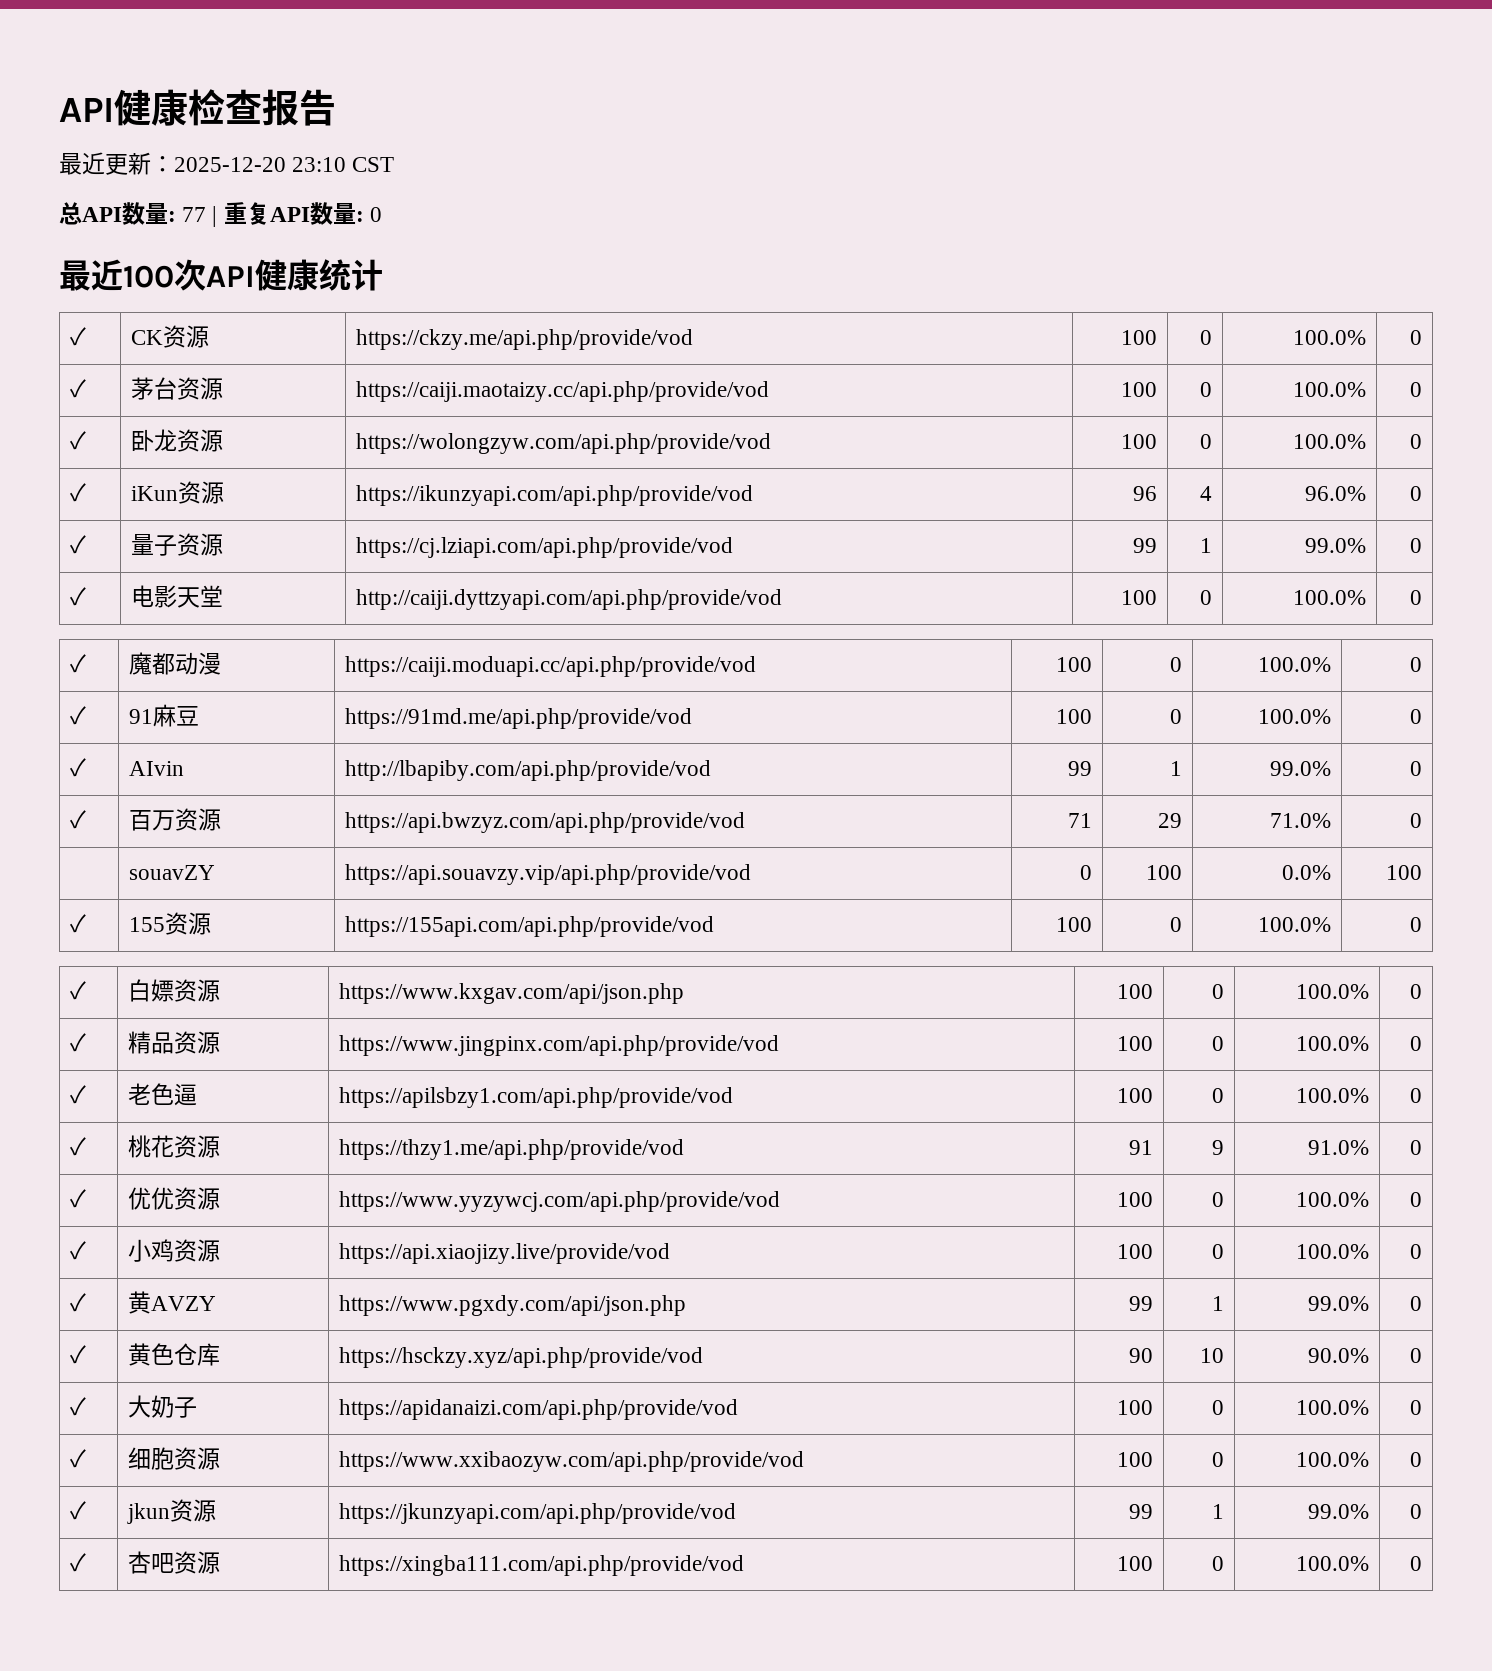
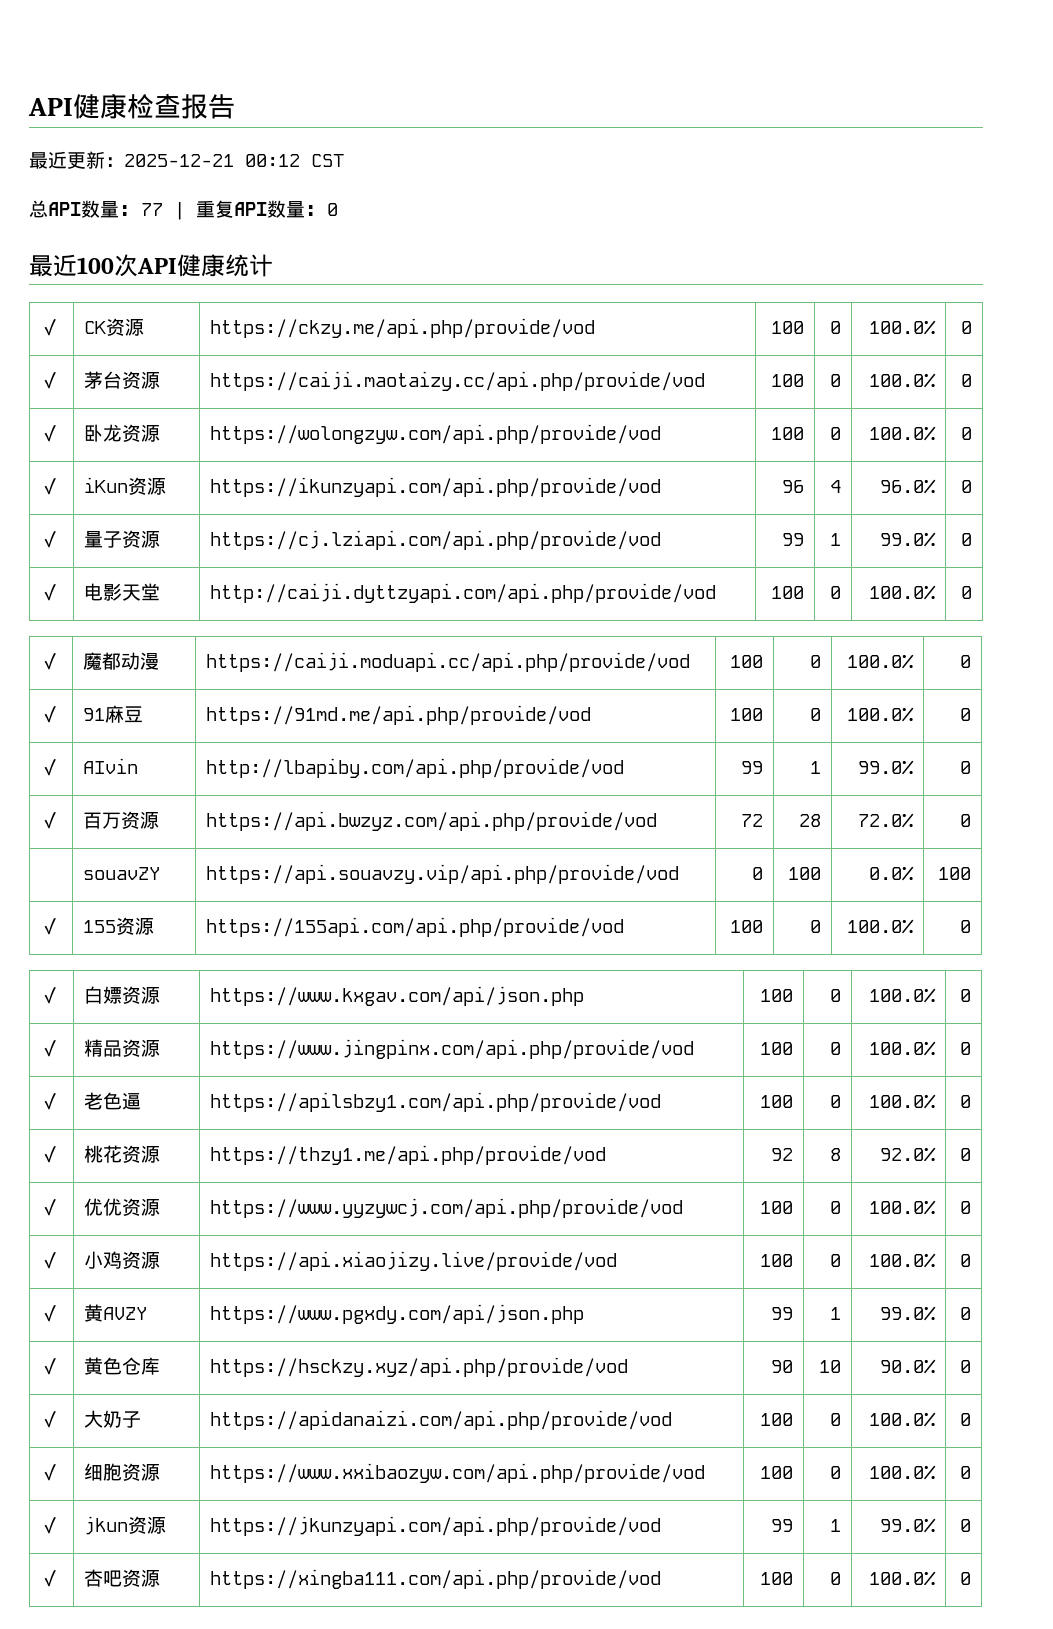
- 最近更新：2025-12-20 23:10 CST
+ 最近更新：2025-12-21 00:12 CST
- ✓ | 百万资源 | https://api.bwzyz.com/api.php/provide/vod | 71 | 29 | 71.0% | 0
+ ✓ | 百万资源 | https://api.bwzyz.com/api.php/provide/vod | 72 | 28 | 72.0% | 0
- ✓ | 桃花资源 | https://thzy1.me/api.php/provide/vod | 91 | 9 | 91.0% | 0
+ ✓ | 桃花资源 | https://thzy1.me/api.php/provide/vod | 92 | 8 | 92.0% | 0

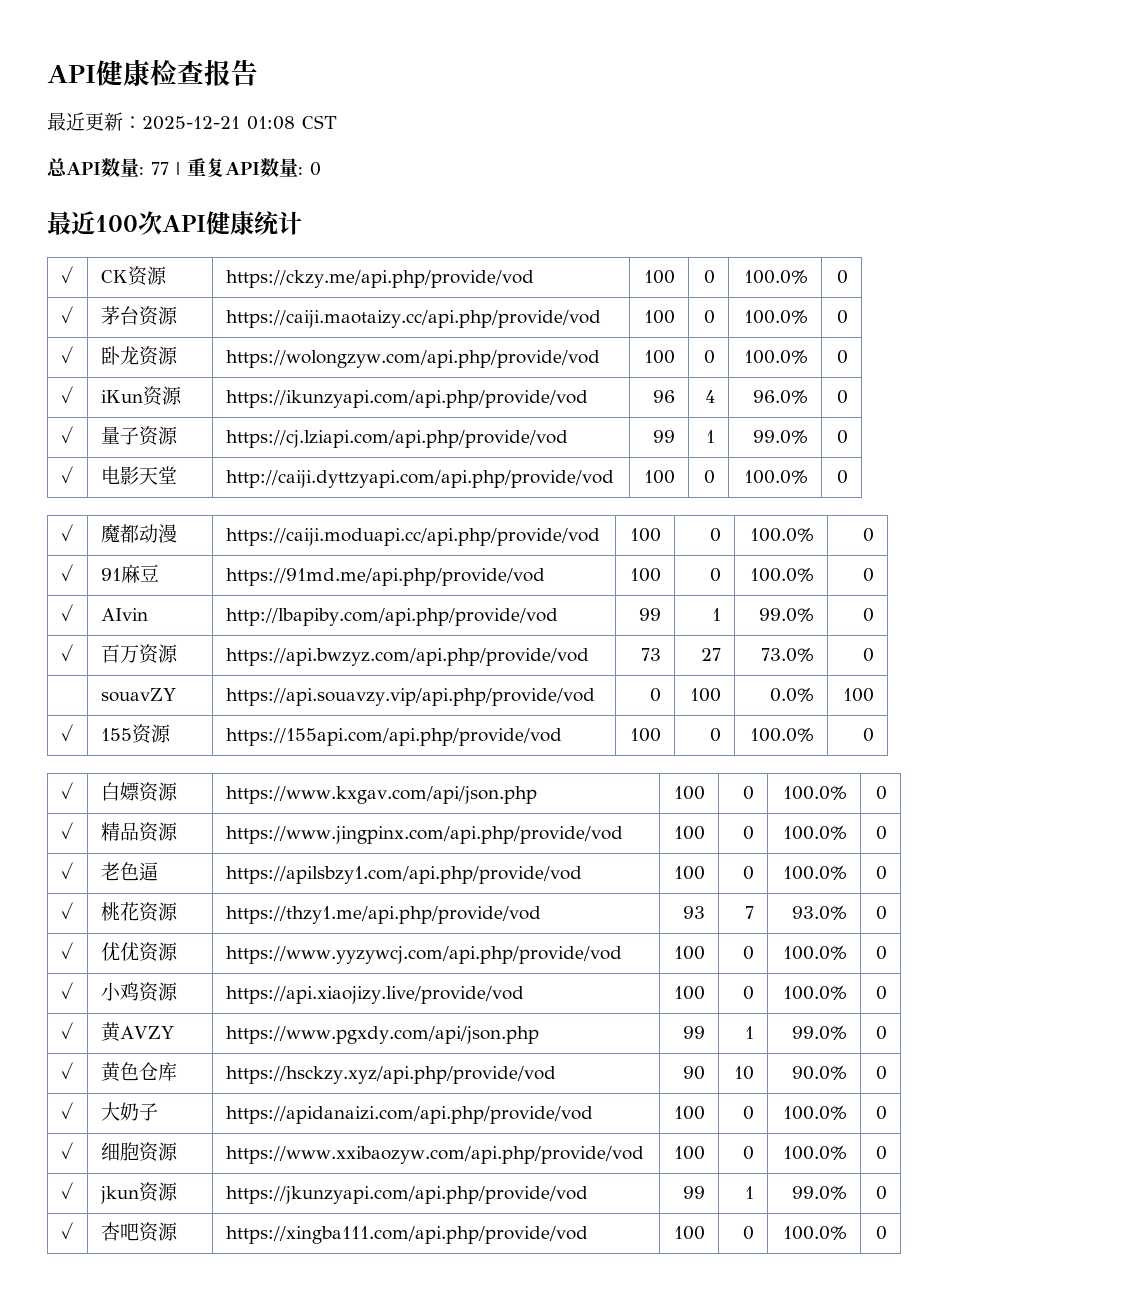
- 最近更新：2025-12-21 00:12 CST
+ 最近更新：2025-12-21 01:08 CST
- ✓ | 百万资源 | https://api.bwzyz.com/api.php/provide/vod | 72 | 28 | 72.0% | 0
+ ✓ | 百万资源 | https://api.bwzyz.com/api.php/provide/vod | 73 | 27 | 73.0% | 0
- ✓ | 桃花资源 | https://thzy1.me/api.php/provide/vod | 92 | 8 | 92.0% | 0
+ ✓ | 桃花资源 | https://thzy1.me/api.php/provide/vod | 93 | 7 | 93.0% | 0

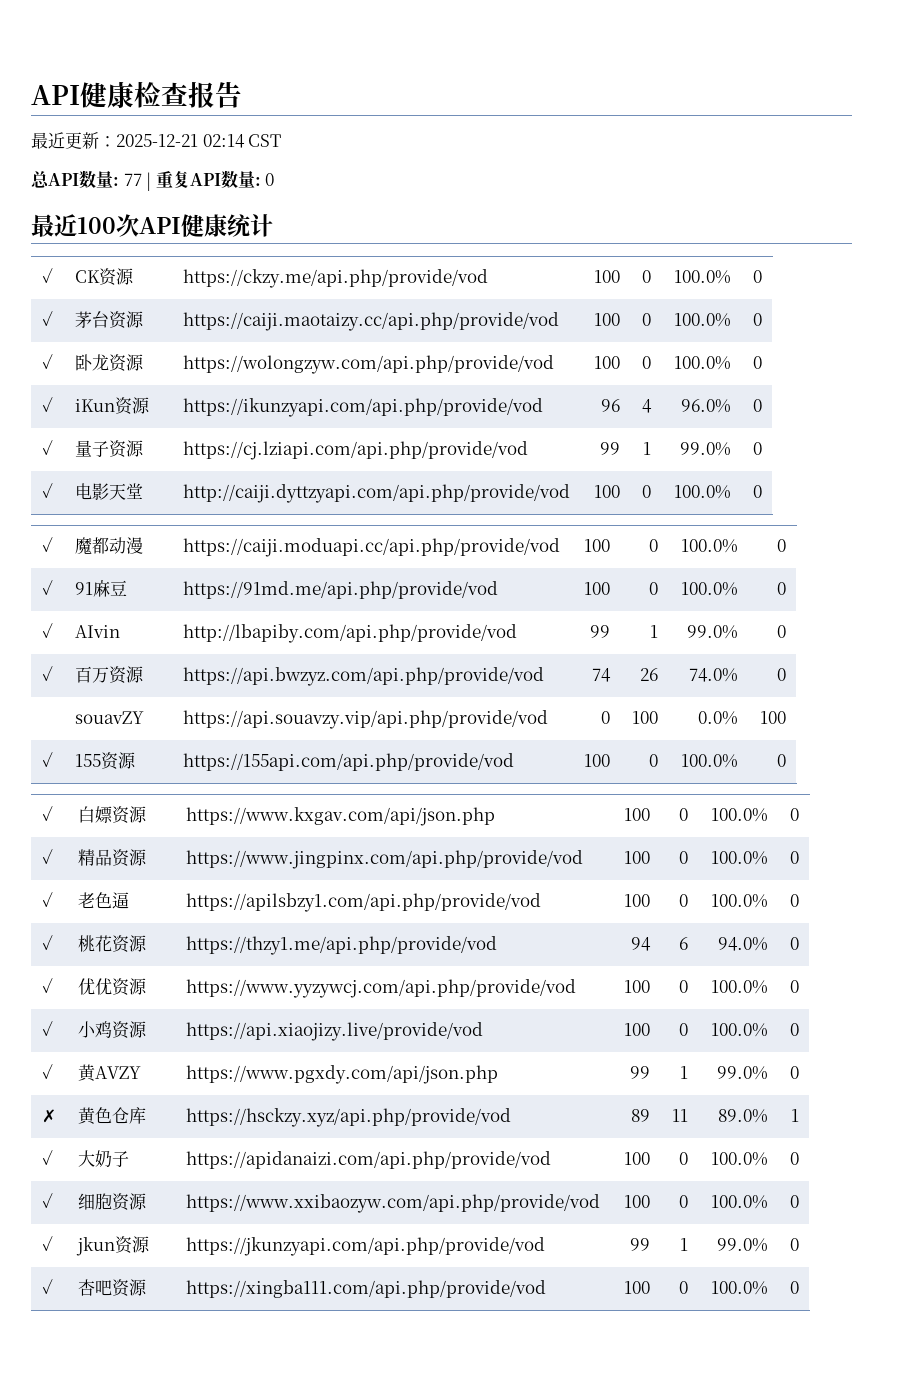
- 最近更新：2025-12-21 01:08 CST
+ 最近更新：2025-12-21 02:14 CST
- ✓ | 百万资源 | https://api.bwzyz.com/api.php/provide/vod | 73 | 27 | 73.0% | 0
+ ✓ | 百万资源 | https://api.bwzyz.com/api.php/provide/vod | 74 | 26 | 74.0% | 0
- ✓ | 桃花资源 | https://thzy1.me/api.php/provide/vod | 93 | 7 | 93.0% | 0
+ ✓ | 桃花资源 | https://thzy1.me/api.php/provide/vod | 94 | 6 | 94.0% | 0
- ✓ | 黄色仓库 | https://hsckzy.xyz/api.php/provide/vod | 90 | 10 | 90.0% | 0
+ ✗ | 黄色仓库 | https://hsckzy.xyz/api.php/provide/vod | 89 | 11 | 89.0% | 1

